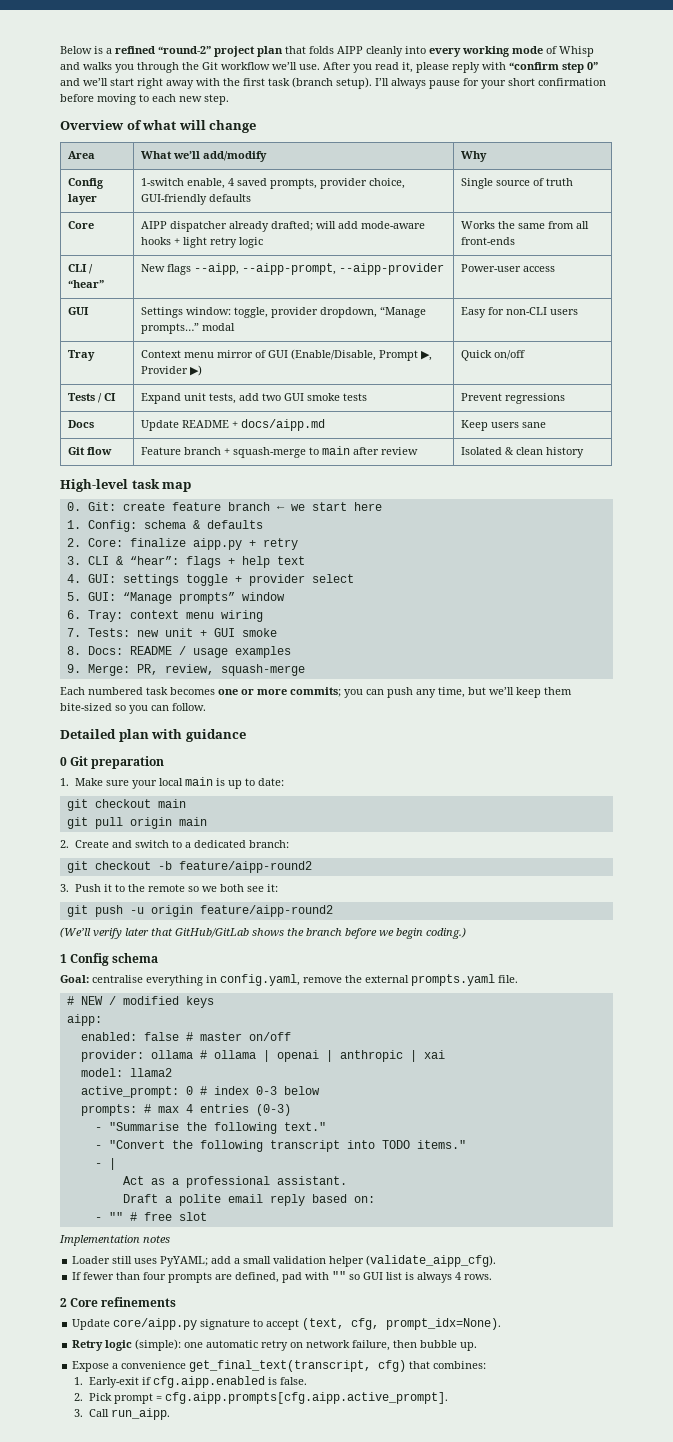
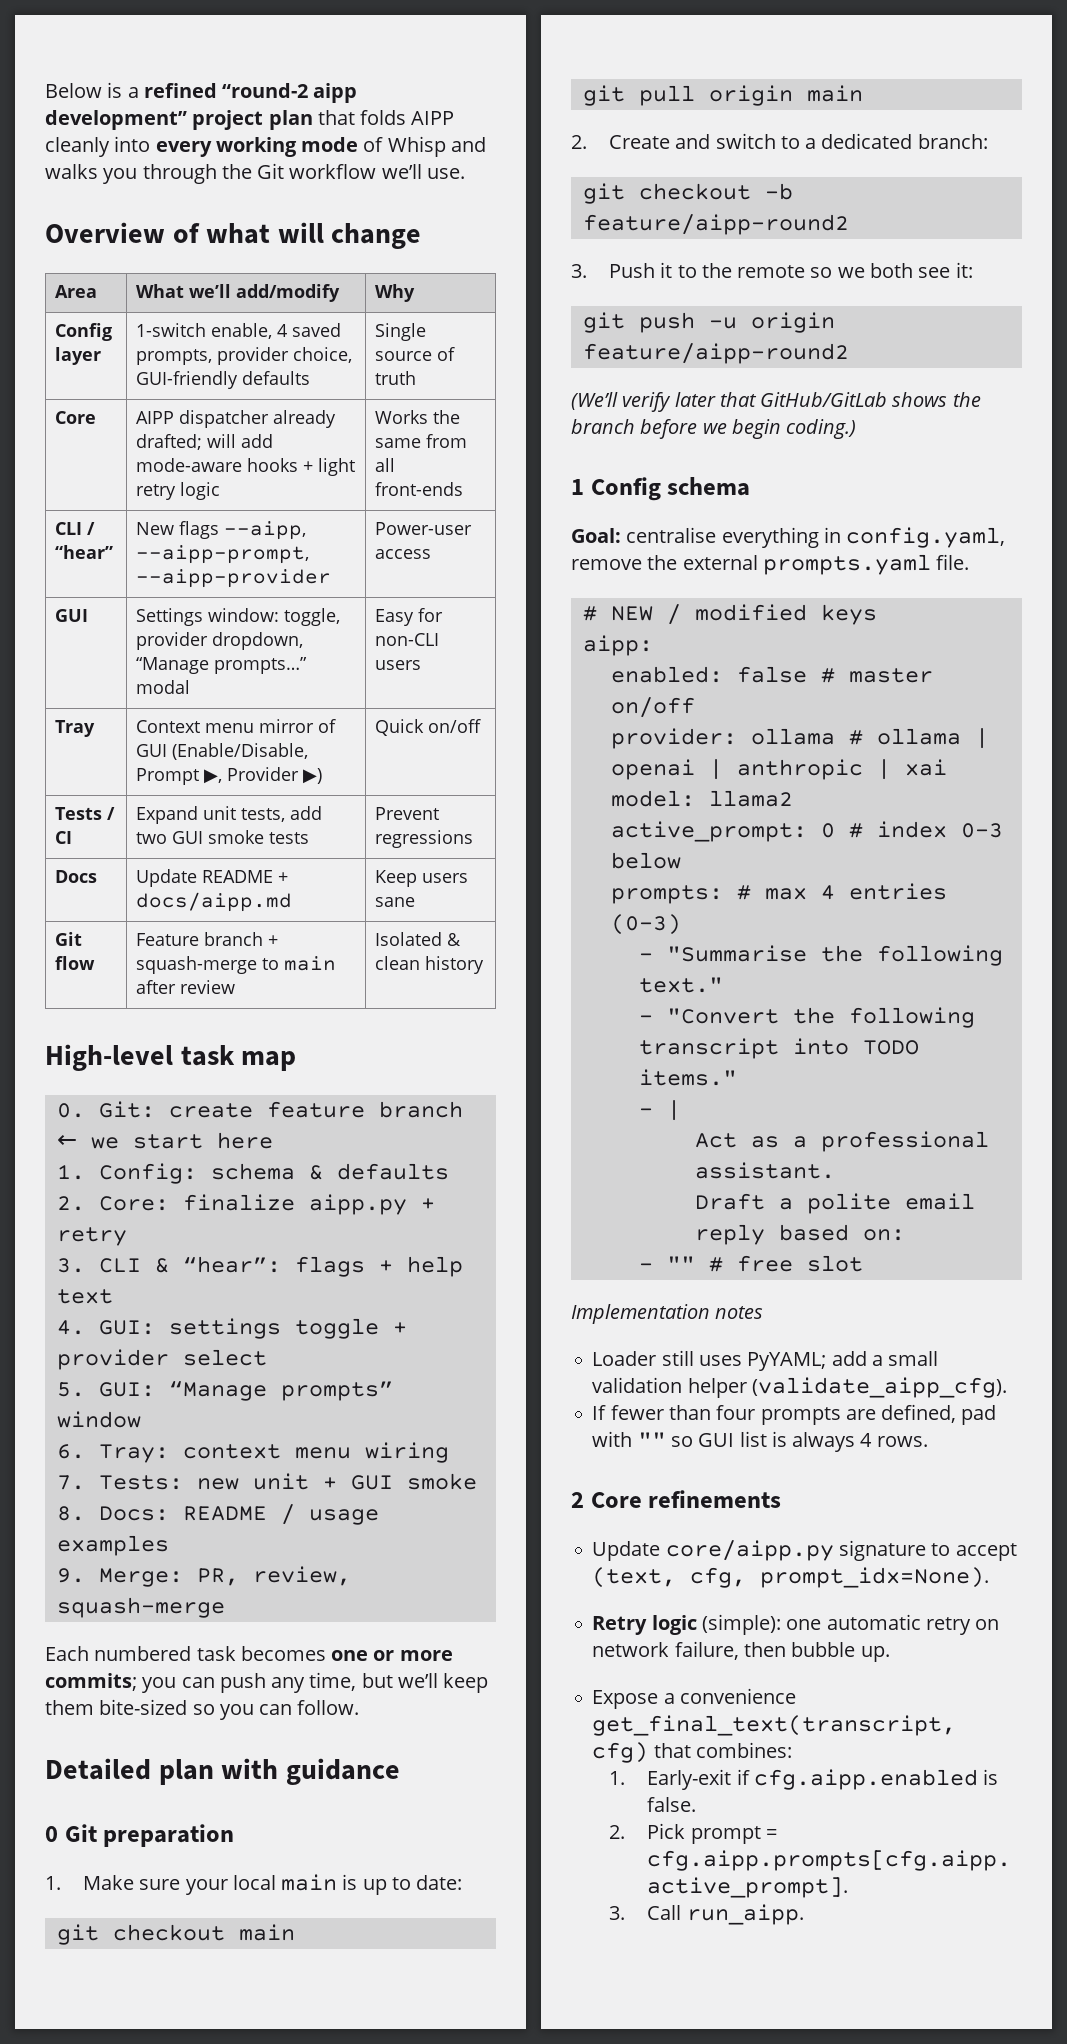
- Below is a refined “round-2” project plan that folds AIPP cleanly into every working mode of Whisp and walks you through the Git workflow we’ll use. After you read it, please reply with “confirm step 0” and we’ll start right away with the first task (branch setup). I’ll always pause for your short confirmation before moving to each new step.
+ Below is a refined “round-2 aipp development” project plan that folds AIPP cleanly into every working mode of Whisp and walks you through the Git workflow we’ll use.

